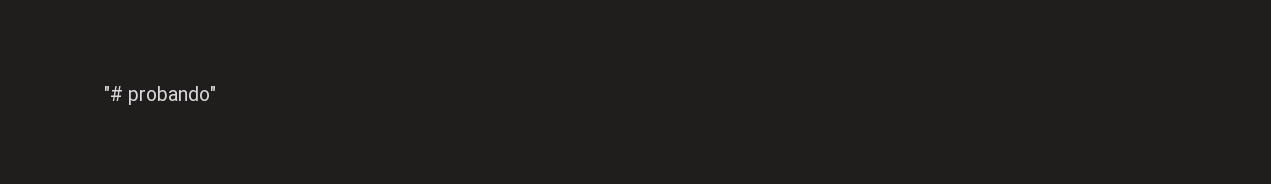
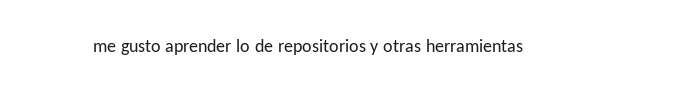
- "# probando"
+ me gusto aprender lo de repositorios y otras herramientas

